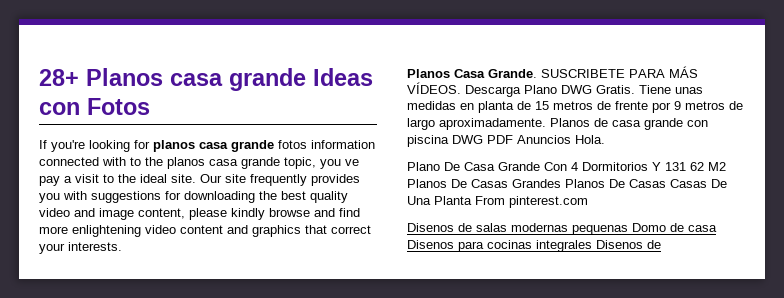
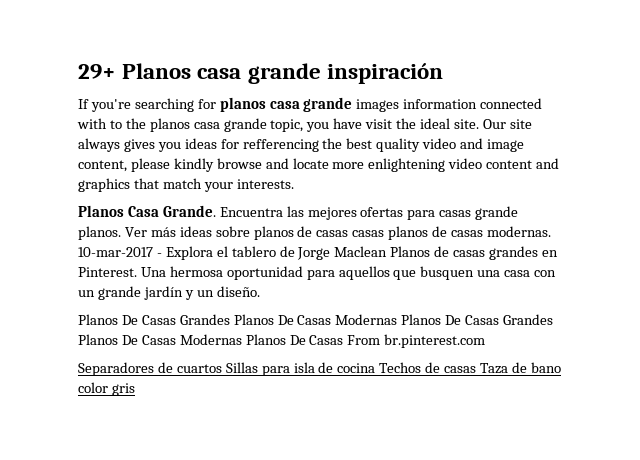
- 28+ Planos casa grande Ideas con Fotos
+ 29+ Planos casa grande inspiración
- If you're looking for planos casa grande fotos information connected with to the planos casa grande topic, you ve pay a visit to the ideal site.
+ If you're searching for planos casa grande images information connected with to the planos casa grande topic, you have visit the ideal site.
- Our site frequently provides you with suggestions for downloading the best quality video and image content, please kindly browse and find more enlightening video content and graphics that correct your interests.
+ Our site always gives you ideas for refferencing the best quality video and image content, please kindly browse and locate more enlightening video content and graphics that match your interests.
- SUSCRIBETE PARA MÁS VÍDEOS. Descarga Plano DWG Gratis. Tiene unas medidas en planta de 15 metros de frente por 9 metros de largo aproximadamente. Planos de casa grande con piscina DWG PDF Anuncios Hola.
- Plano De Casa Grande Con 4 Dormitorios Y 131 62 M2 Planos De Casas Grandes Planos De Casas Casas De Una Planta From pinterest.com
- Disenos de salas modernas pequenas Domo de casa Disenos para cocinas integrales Disenos de
+ Encuentra las mejores ofertas para casas grande planos. Ver más ideas sobre planos de casas casas planos de casas modernas. 10-mar-2017 - Explora el tablero de Jorge Maclean Planos de casas grandes en Pinterest. Una hermosa oportunidad para aquellos que busquen una casa con un grande jardín y un diseño.
+ Planos De Casas Grandes Planos De Casas Modernas Planos De Casas Grandes Planos De Casas Modernas Planos De Casas From br.pinterest.com
+ Separadores de cuartos Sillas para isla de cocina Techos de casas Taza de bano color gris

